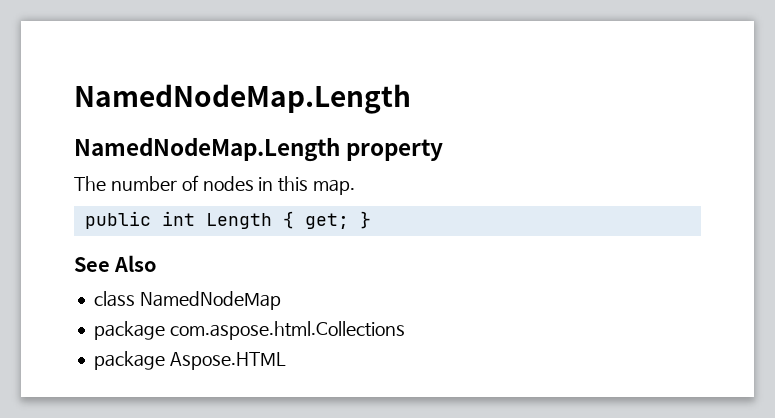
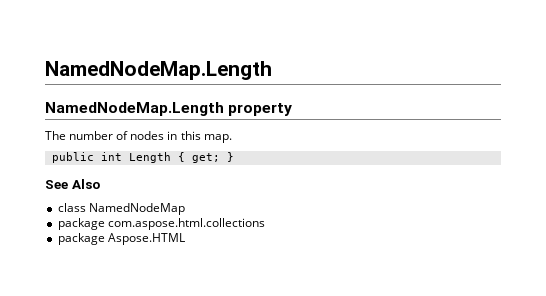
- package com.aspose.html.Collections
+ package com.aspose.html.collections

